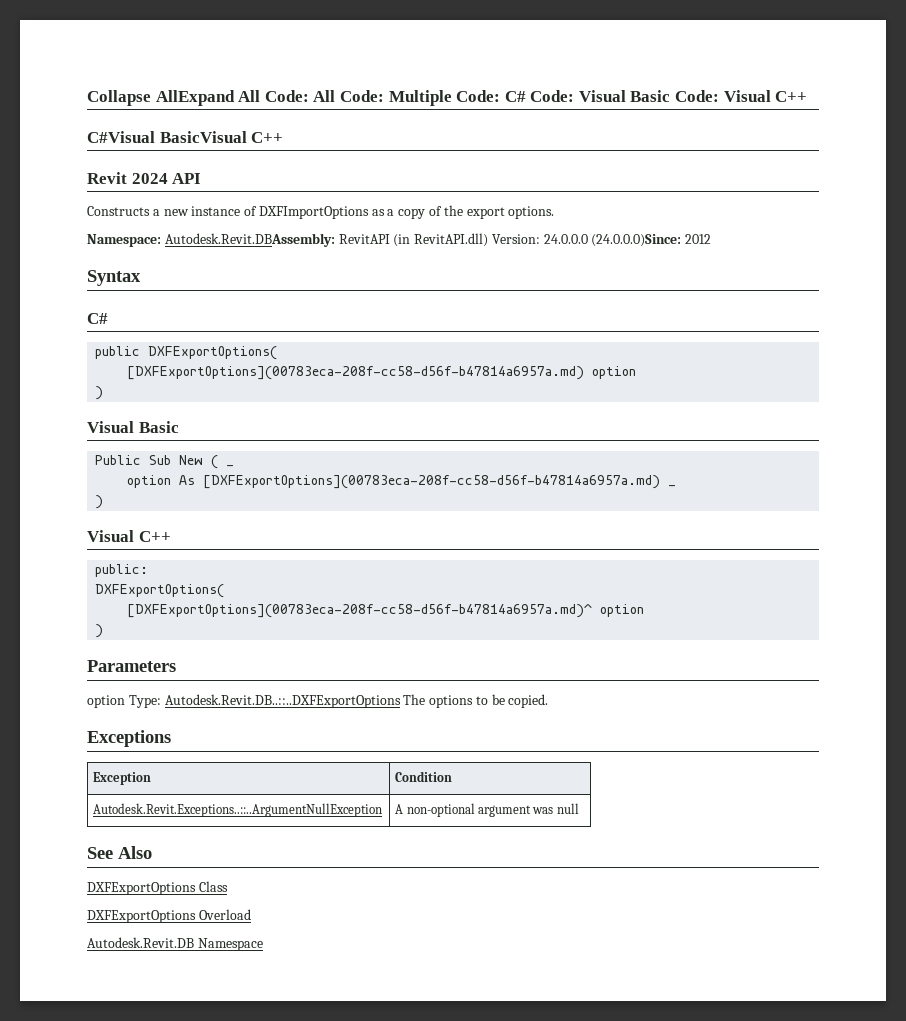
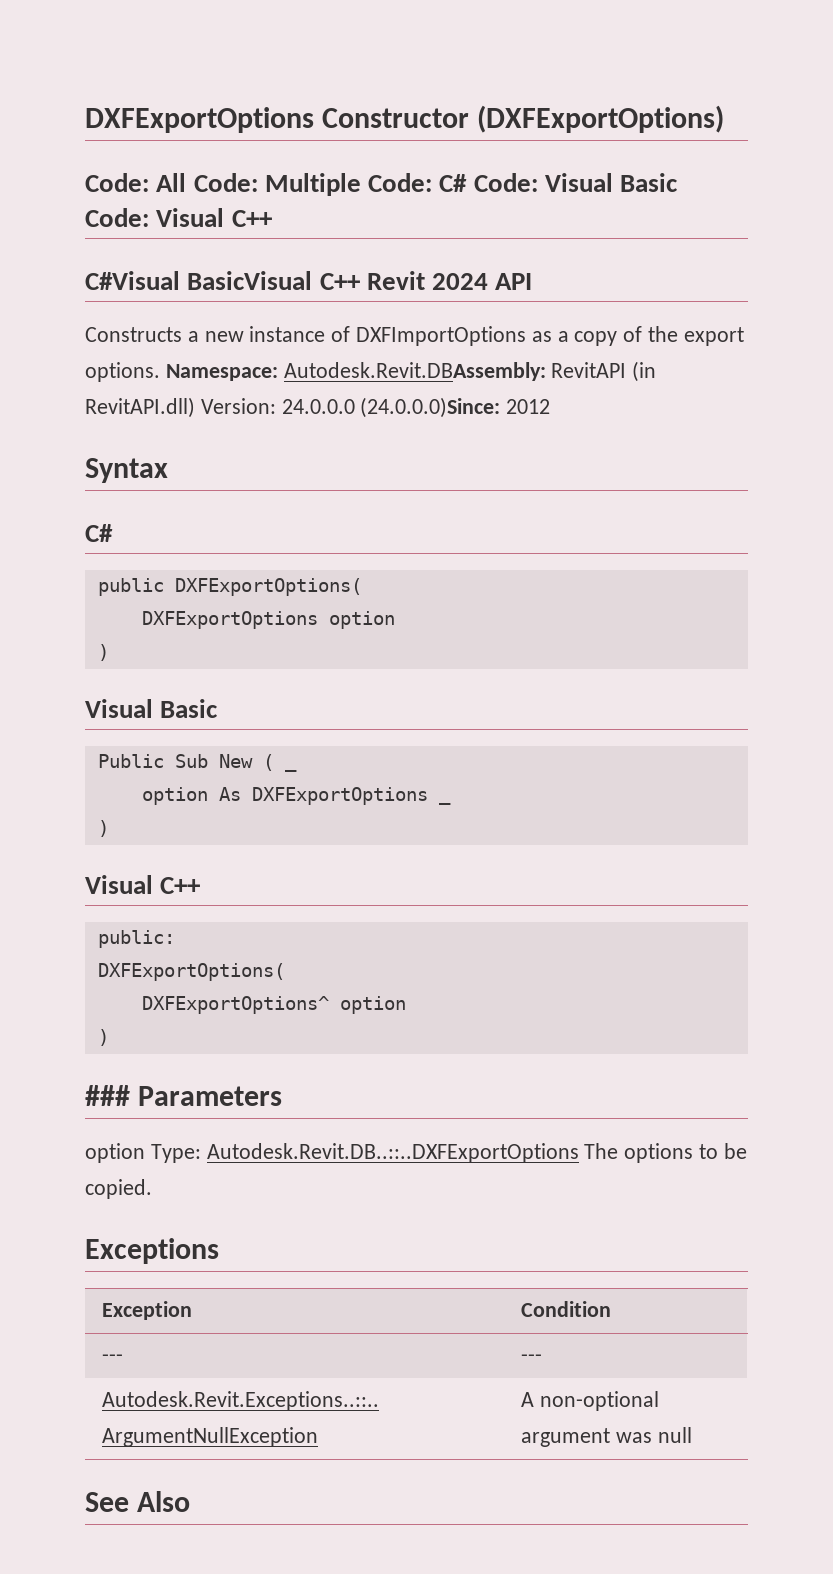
- Collapse AllExpand All Code: All Code: Multiple Code: C# Code: Visual Basic Code: Visual C++
+ DXFExportOptions Constructor (DXFExportOptions)
+ Code: All Code: Multiple Code: C# Code: Visual Basic Code: Visual C++
- C#Visual BasicVisual C++
- Revit 2024 API
+ C#Visual BasicVisual C++ Revit 2024 API
- Constructs a new instance of DXFImportOptions as a copy of the export options.
- Namespace: Autodesk.Revit.DBAssembly: RevitAPI (in RevitAPI.dll) Version: 24.0.0.0 (24.0.0.0)Since: 2012
+ Constructs a new instance of DXFImportOptions as a copy of the export options. Namespace: Autodesk.Revit.DBAssembly: RevitAPI (in RevitAPI.dll) Version: 24.0.0.0 (24.0.0.0)Since: 2012
- [DXFExportOptions](00783eca-208f-cc58-d56f-b47814a6957a.md) option
+ DXFExportOptions option
- option As [DXFExportOptions](00783eca-208f-cc58-d56f-b47814a6957a.md) _
+ option As DXFExportOptions _
- [DXFExportOptions](00783eca-208f-cc58-d56f-b47814a6957a.md)^ option
+ DXFExportOptions^ option
  )
- Parameters
+ ### Parameters
+ --- | ---
- DXFExportOptions Class
- DXFExportOptions Overload
- Autodesk.Revit.DB Namespace

